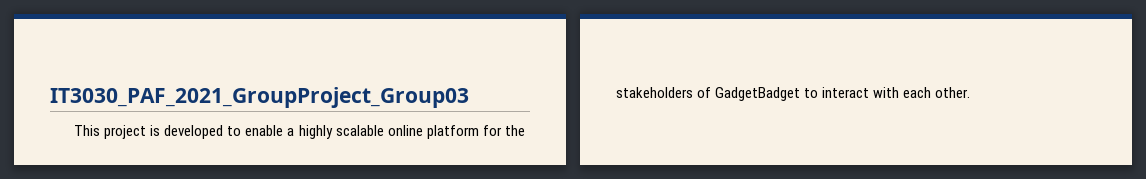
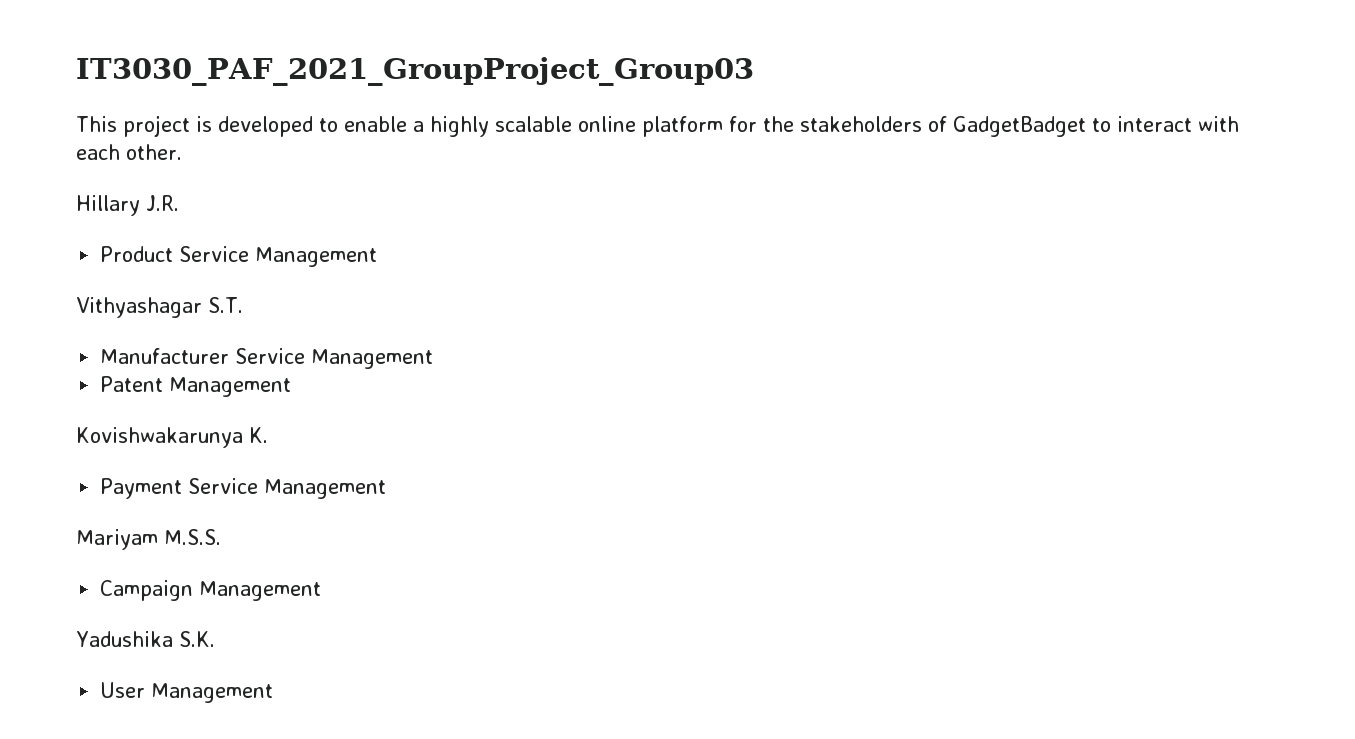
+ Hillary J.R.
+ Product Service Management
+ Vithyashagar S.T.
+ Manufacturer Service Management
+ Patent Management
+ Kovishwakarunya K.
+ Payment Service Management
+ Mariyam M.S.S.
+ Campaign Management
+ Yadushika S.K.
+ User Management

